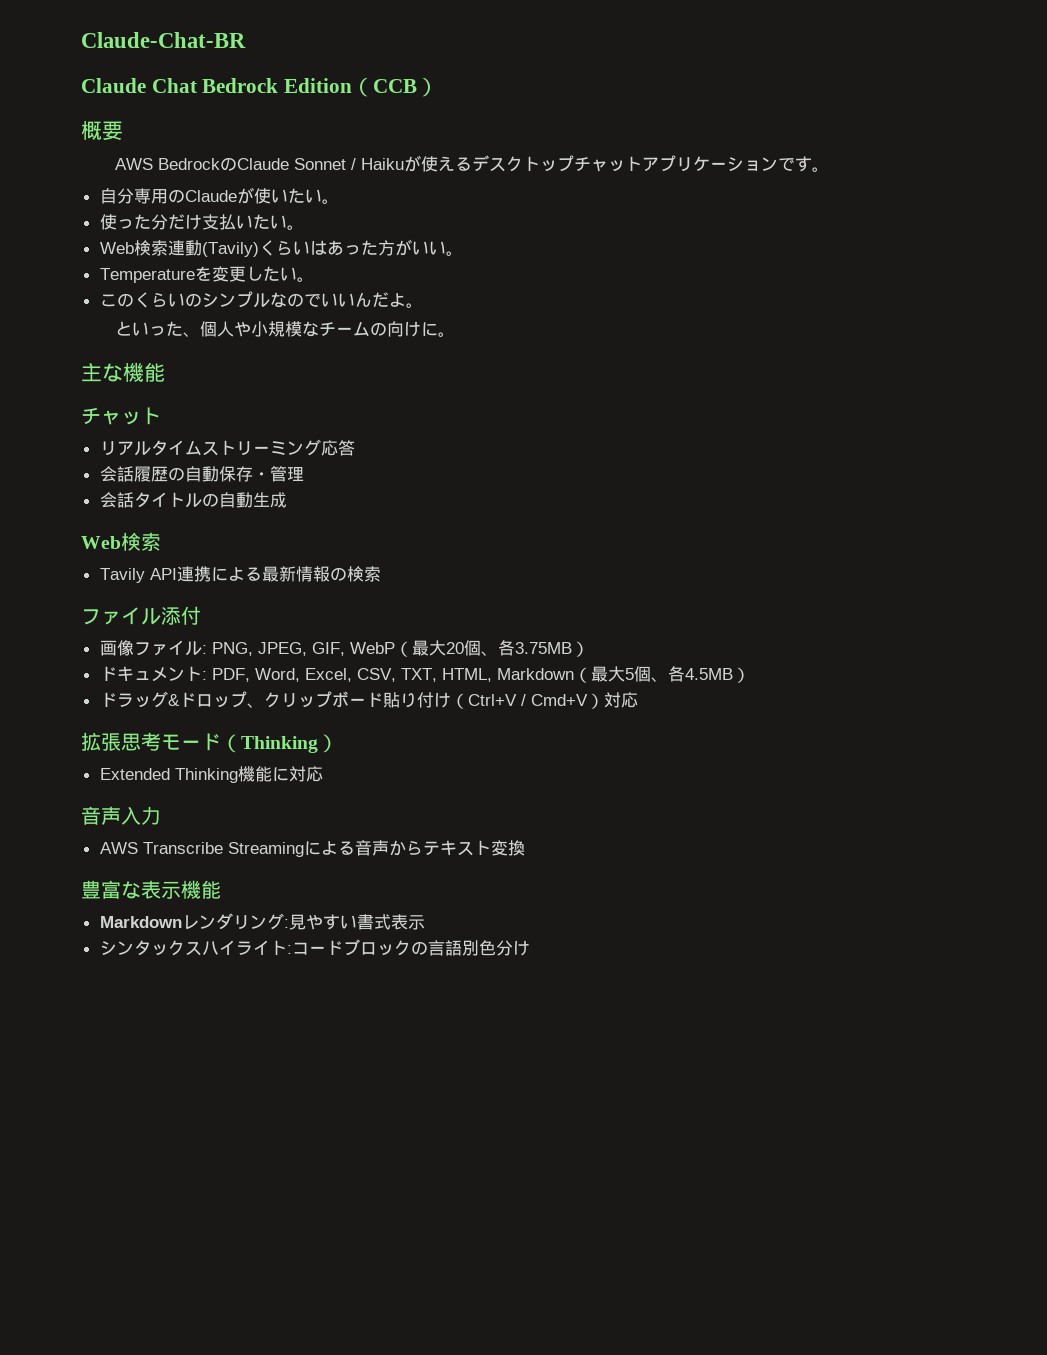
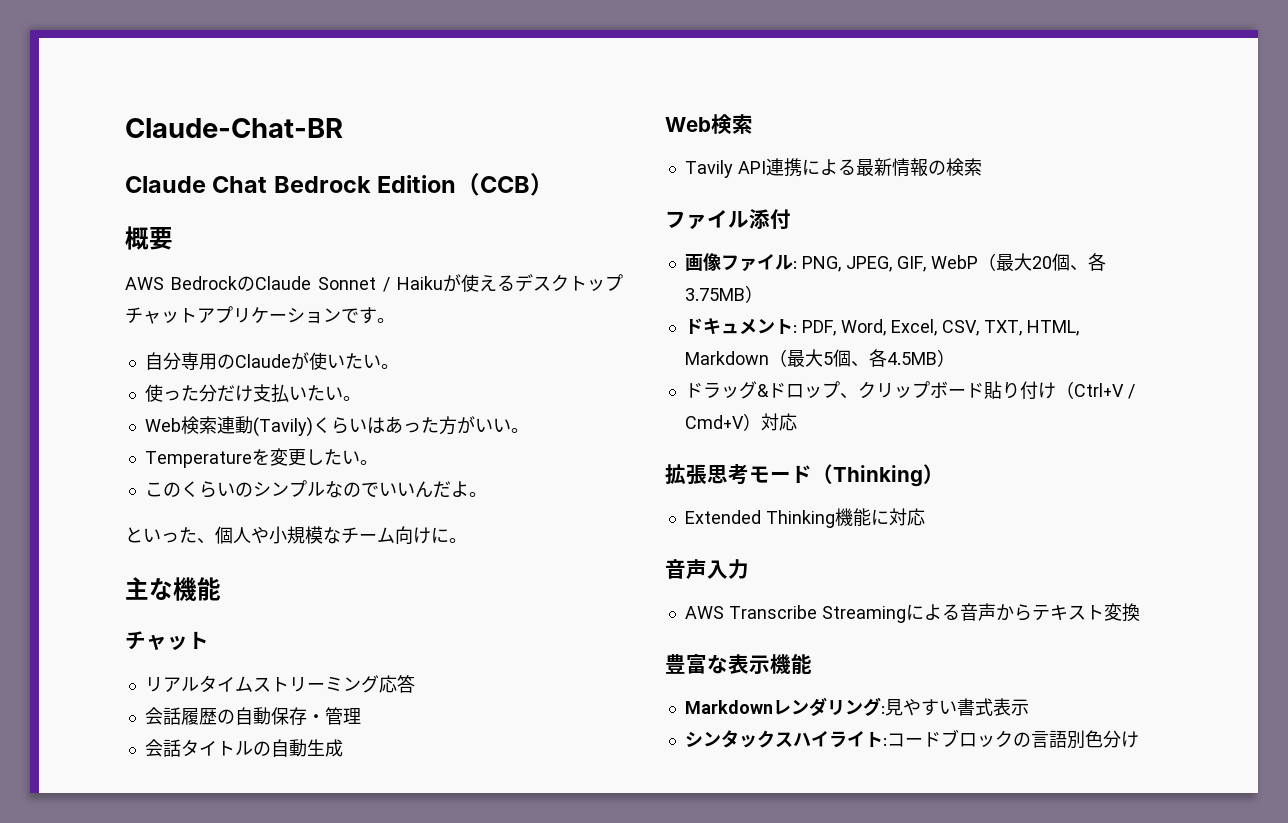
- といった、個人や小規模なチームの向けに。
+ といった、個人や小規模なチーム向けに。

